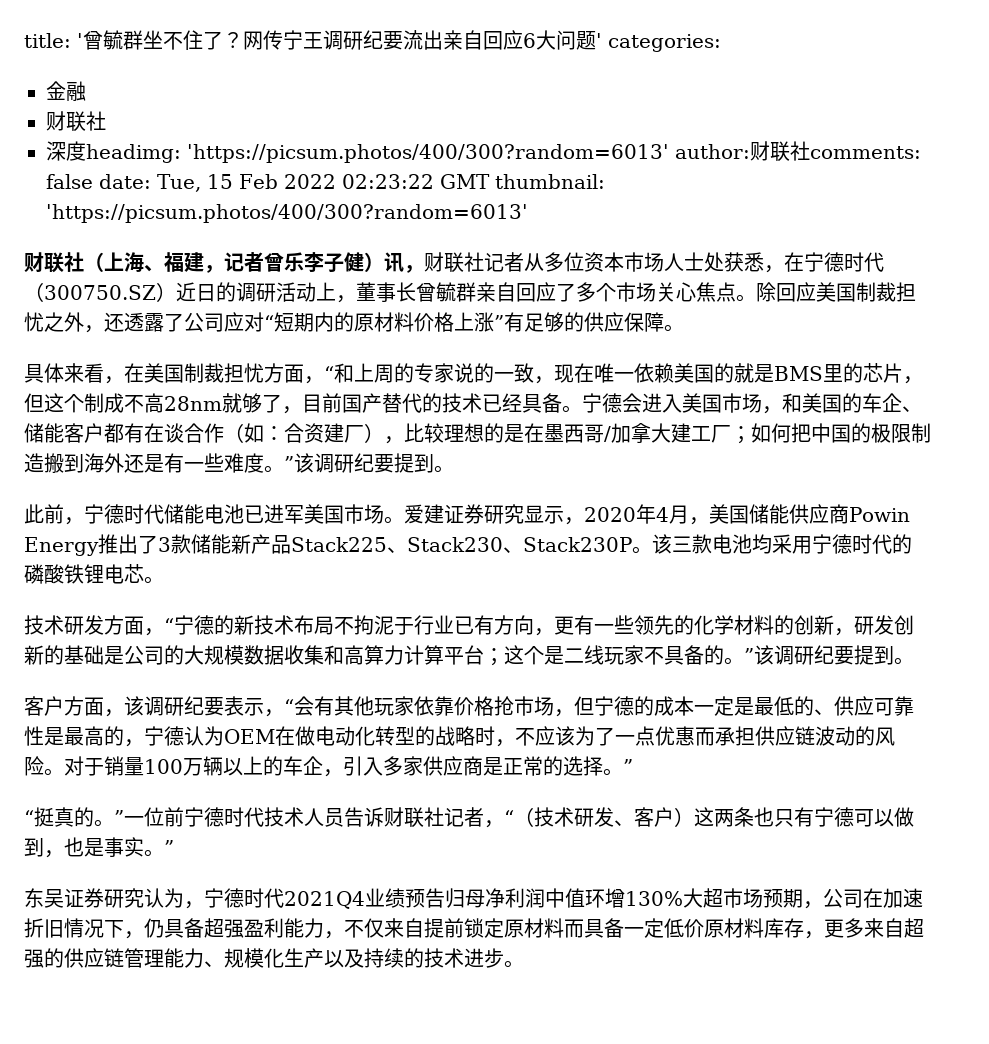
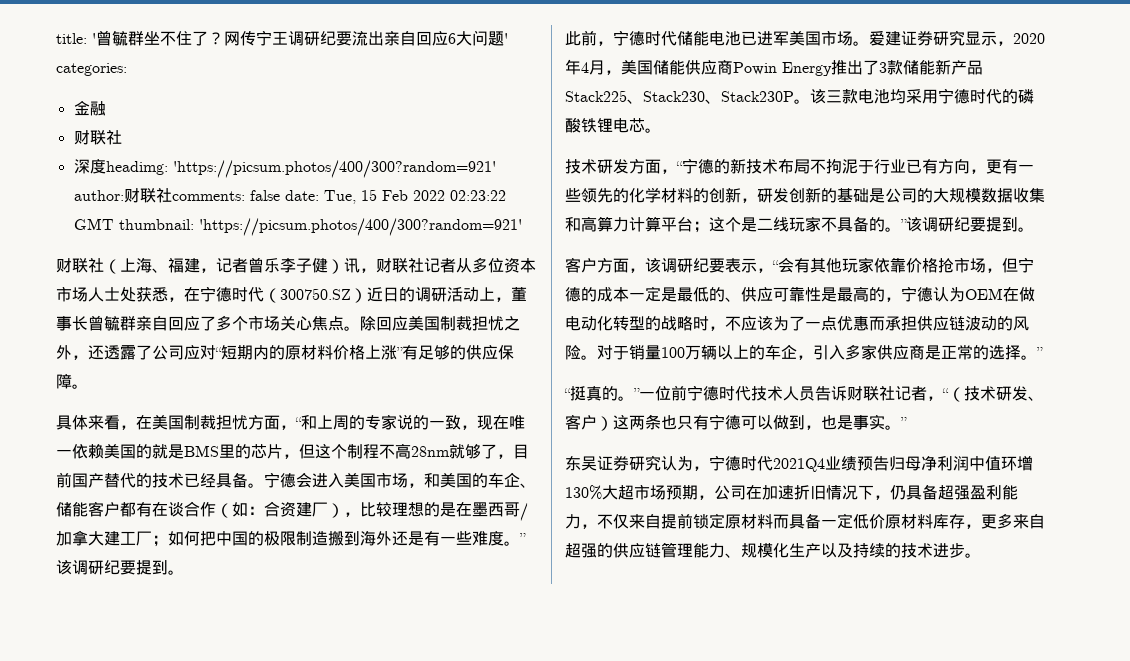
- 深度headimg: 'https://picsum.photos/400/300?random=6013' author:财联社comments: false date: Tue, 15 Feb 2022 02:23:22 GMT thumbnail: 'https://picsum.photos/400/300?random=6013'
+ 深度headimg: 'https://picsum.photos/400/300?random=921' author:财联社comments: false date: Tue, 15 Feb 2022 02:23:22 GMT thumbnail: 'https://picsum.photos/400/300?random=921'
- 具体来看，在美国制裁担忧方面，“和上周的专家说的一致，现在唯一依赖美国的就是BMS里的芯片，但这个制成不高28nm就够了，目前国产替代的技术已经具备。
+ 具体来看，在美国制裁担忧方面，“和上周的专家说的一致，现在唯一依赖美国的就是BMS里的芯片，但这个制程不高28nm就够了，目前国产替代的技术已经具备。

